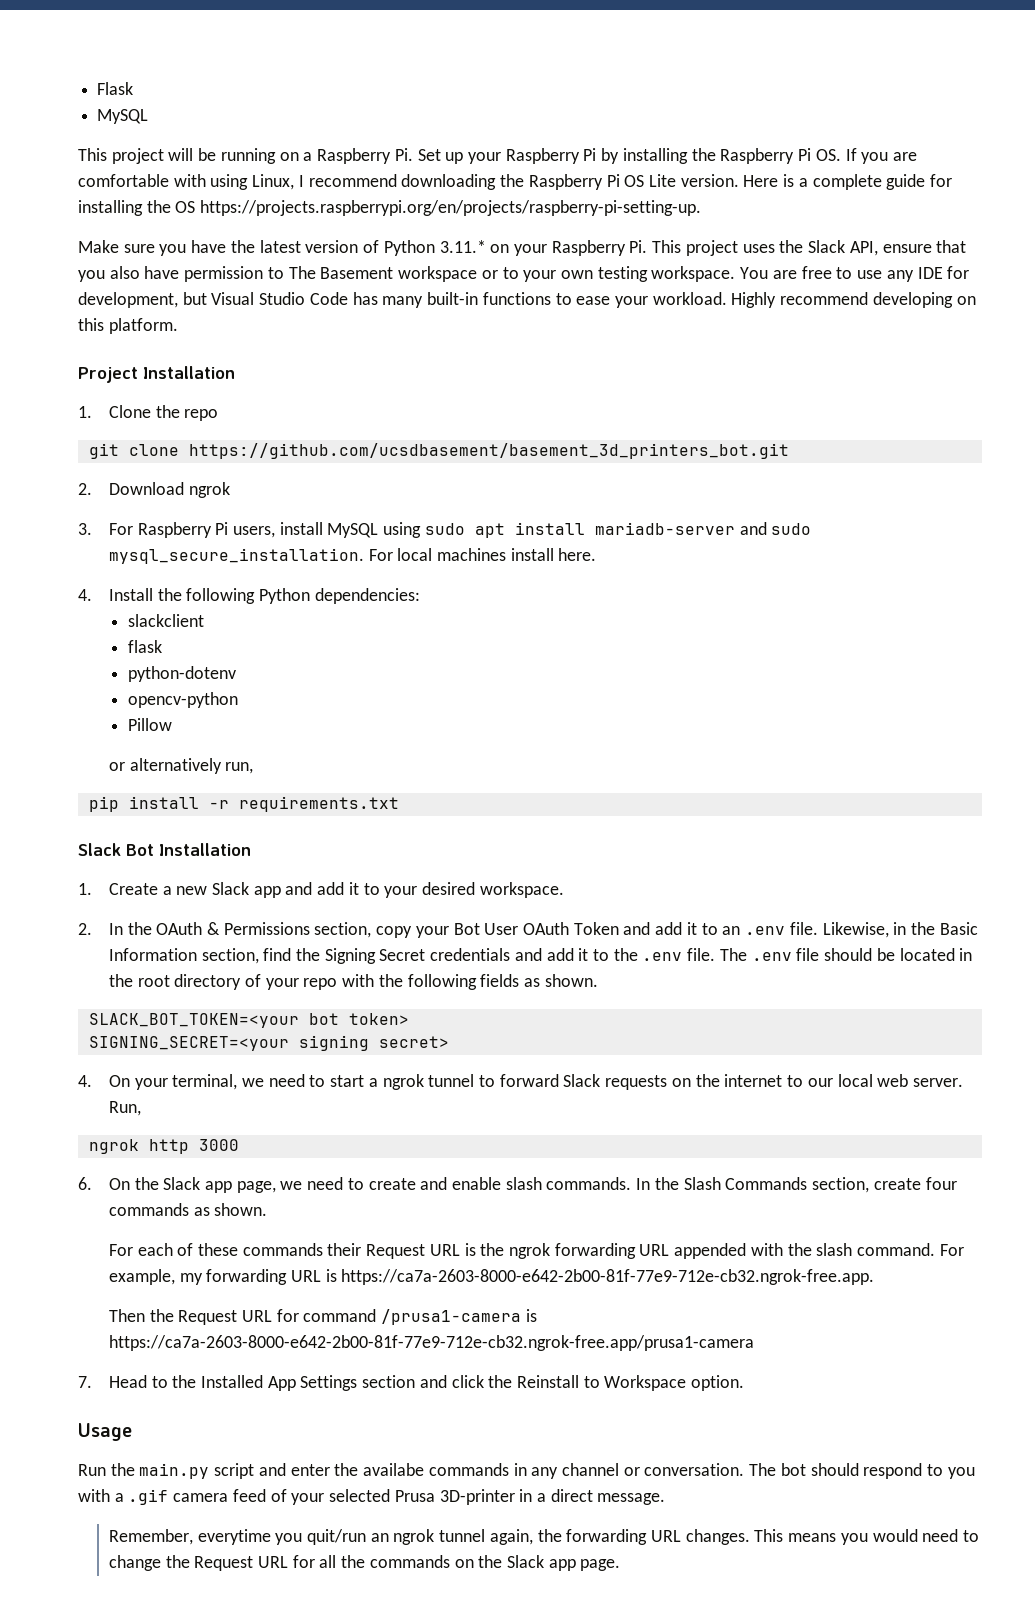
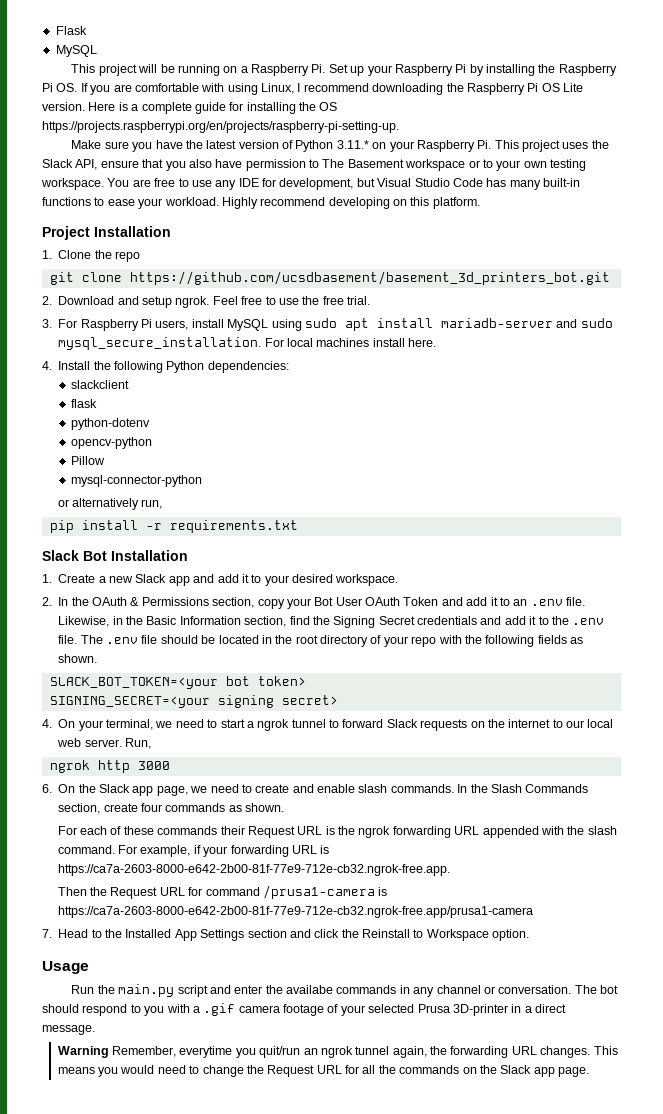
- 2. Download ngrok
+ 2. Download and setup ngrok. Feel free to use the free trial.
+ mysql-connector-python
- For example, my forwarding URL is https://ca7a-2603-8000-e642-2b00-81f-77e9-712e-cb32.ngrok-free.app.
+ For example, if your forwarding URL is https://ca7a-2603-8000-e642-2b00-81f-77e9-712e-cb32.ngrok-free.app.
- The bot should respond to you with a .gif camera feed of your selected Prusa 3D-printer in a direct message.
+ The bot should respond to you with a .gif camera footage of your selected Prusa 3D-printer in a direct message.
- Remember, everytime you quit/run an ngrok tunnel again, the forwarding URL changes.
+ Warning Remember, everytime you quit/run an ngrok tunnel again, the forwarding URL changes.

